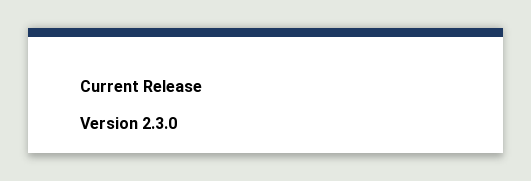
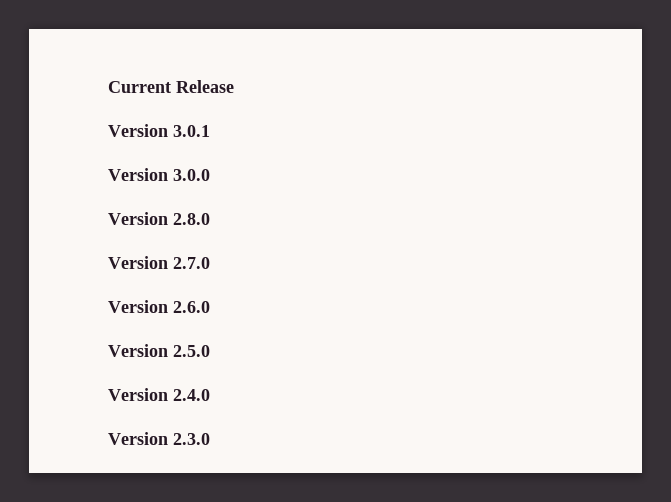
+ Version 3.0.1
+ Version 3.0.0
+ Version 2.8.0
+ Version 2.7.0
+ Version 2.6.0
+ Version 2.5.0
+ Version 2.4.0

